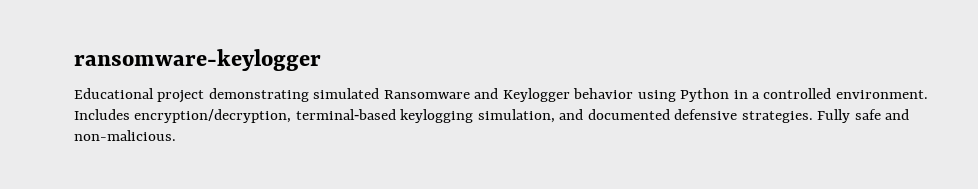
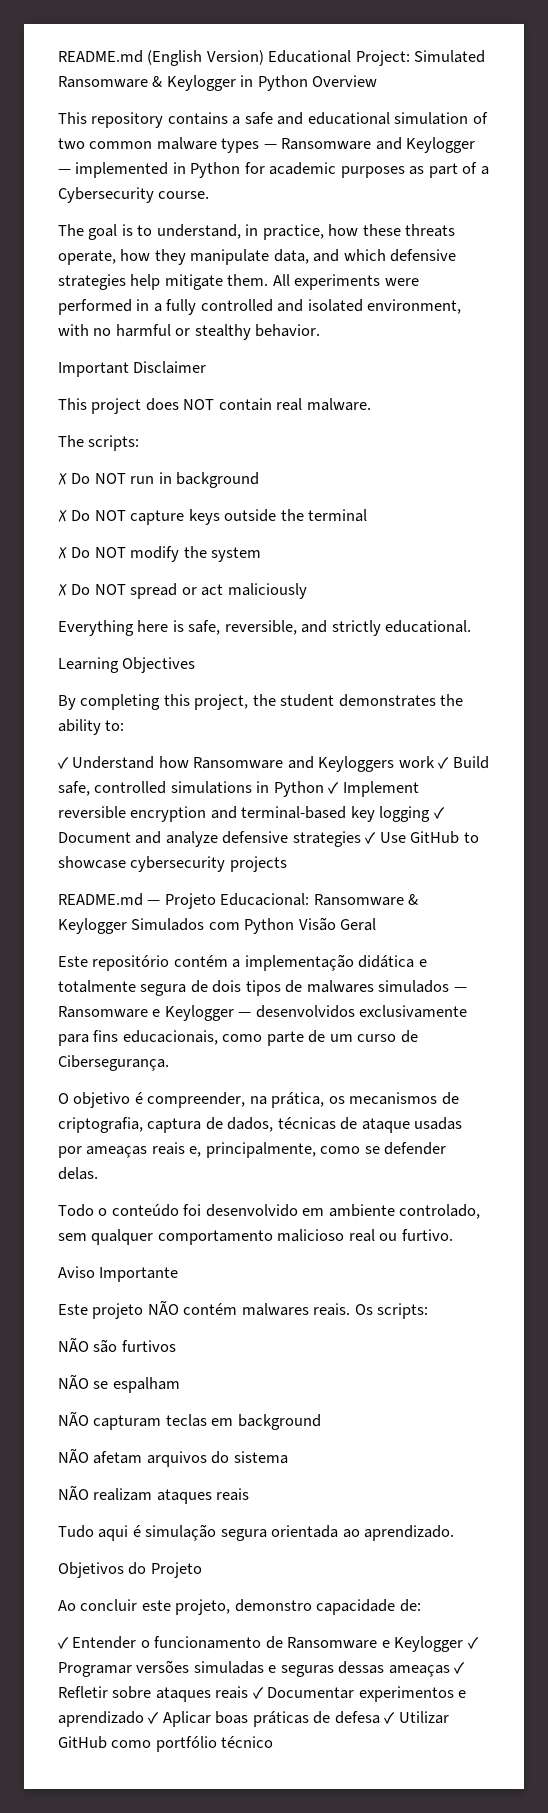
- ransomware-keylogger
- Educational project demonstrating simulated Ransomware and Keylogger behavior using Python in a controlled environment. Includes encryption/decryption, terminal‑based keylogging simulation, and documented defensive strategies. Fully safe and non-malicious.
+ README.md (English Version) Educational Project: Simulated Ransomware & Keylogger in Python Overview
+ This repository contains a safe and educational simulation of two common malware types — Ransomware and Keylogger — implemented in Python for academic purposes as part of a Cybersecurity course.
+ The goal is to understand, in practice, how these threats operate, how they manipulate data, and which defensive strategies help mitigate them. All experiments were performed in a fully controlled and isolated environment, with no harmful or stealthy behavior.
+ Important Disclaimer
+ This project does NOT contain real malware.
+ The scripts:
+ ✗ Do NOT run in background
+ ✗ Do NOT capture keys outside the terminal
+ ✗ Do NOT modify the system
+ ✗ Do NOT spread or act maliciously
+ Everything here is safe, reversible, and strictly educational.
+ Learning Objectives
+ By completing this project, the student demonstrates the ability to:
+ ✓ Understand how Ransomware and Keyloggers work ✓ Build safe, controlled simulations in Python ✓ Implement reversible encryption and terminal-based key logging ✓ Document and analyze defensive strategies ✓ Use GitHub to showcase cybersecurity projects
+ README.md — Projeto Educacional: Ransomware & Keylogger Simulados com Python Visão Geral
+ Este repositório contém a implementação didática e totalmente segura de dois tipos de malwares simulados — Ransomware e Keylogger — desenvolvidos exclusivamente para fins educacionais, como parte de um curso de Cibersegurança.
+ O objetivo é compreender, na prática, os mecanismos de criptografia, captura de dados, técnicas de ataque usadas por ameaças reais e, principalmente, como se defender delas.
+ Todo o conteúdo foi desenvolvido em ambiente controlado, sem qualquer comportamento malicioso real ou furtivo.
+ Aviso Importante
+ Este projeto NÃO contém malwares reais. Os scripts:
+ NÃO são furtivos
+ NÃO se espalham
+ NÃO capturam teclas em background
+ NÃO afetam arquivos do sistema
+ NÃO realizam ataques reais
+ Tudo aqui é simulação segura orientada ao aprendizado.
+ Objetivos do Projeto
+ Ao concluir este projeto, demonstro capacidade de:
+ ✓ Entender o funcionamento de Ransomware e Keylogger ✓ Programar versões simuladas e seguras dessas ameaças ✓ Refletir sobre ataques reais ✓ Documentar experimentos e aprendizado ✓ Aplicar boas práticas de defesa ✓ Utilizar GitHub como portfólio técnico

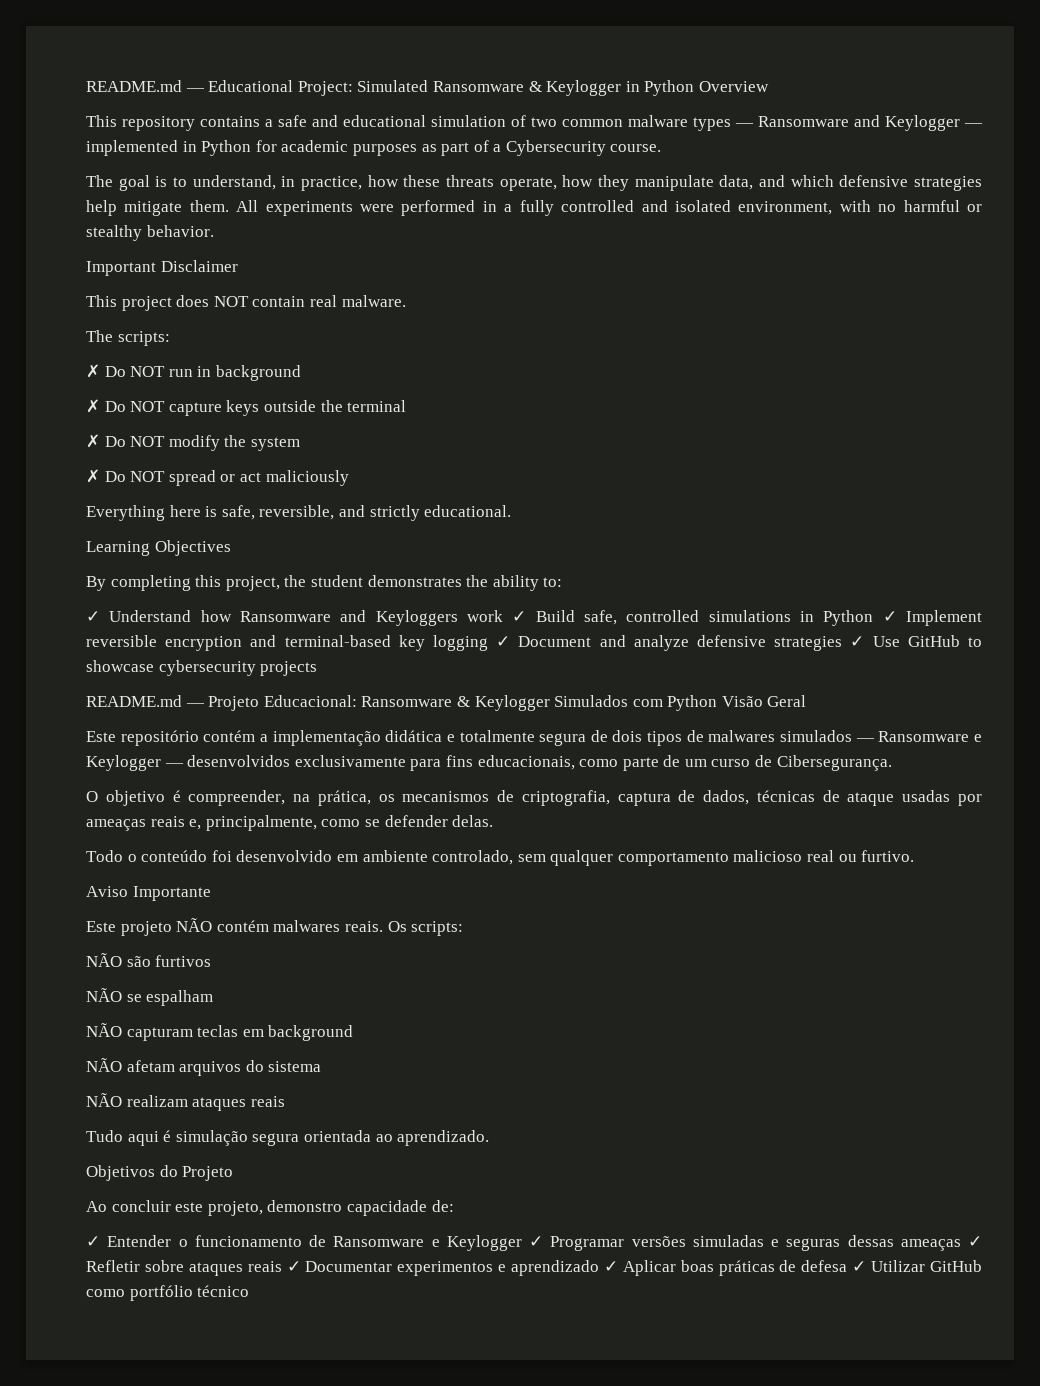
- README.md (English Version) Educational Project: Simulated Ransomware & Keylogger in Python Overview
+ README.md — Educational Project: Simulated Ransomware & Keylogger in Python Overview

